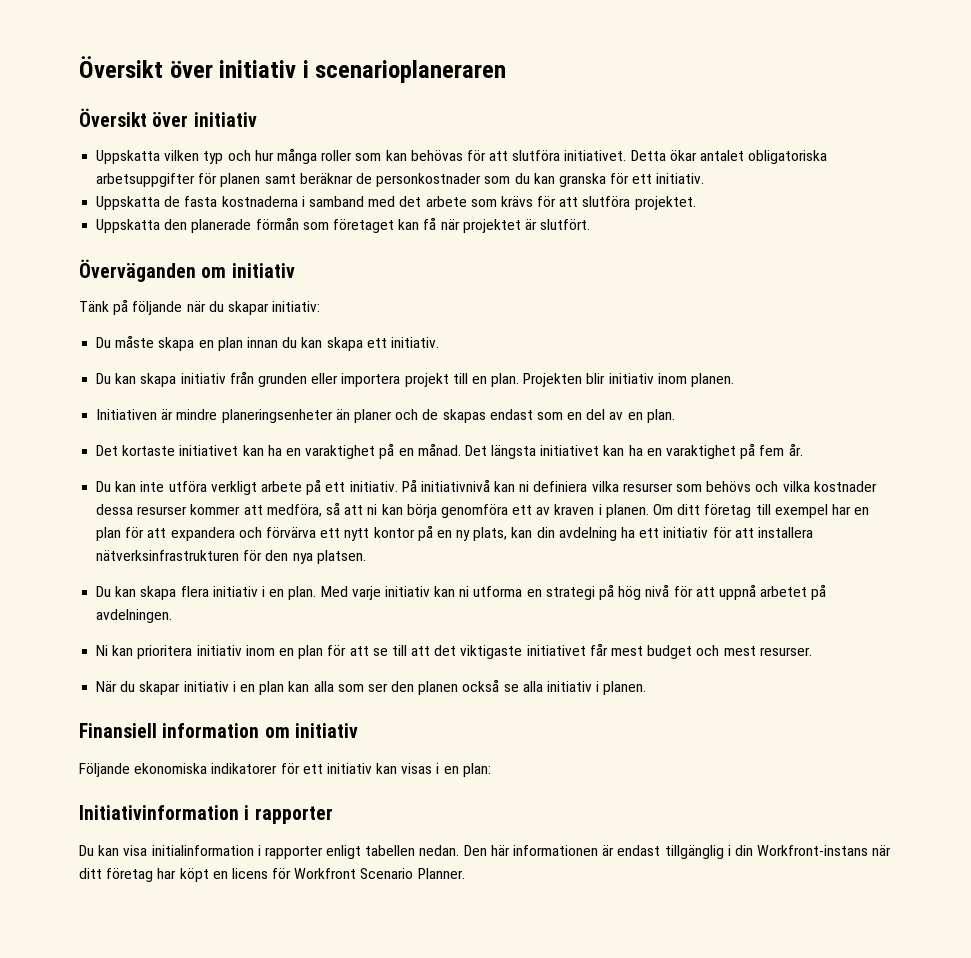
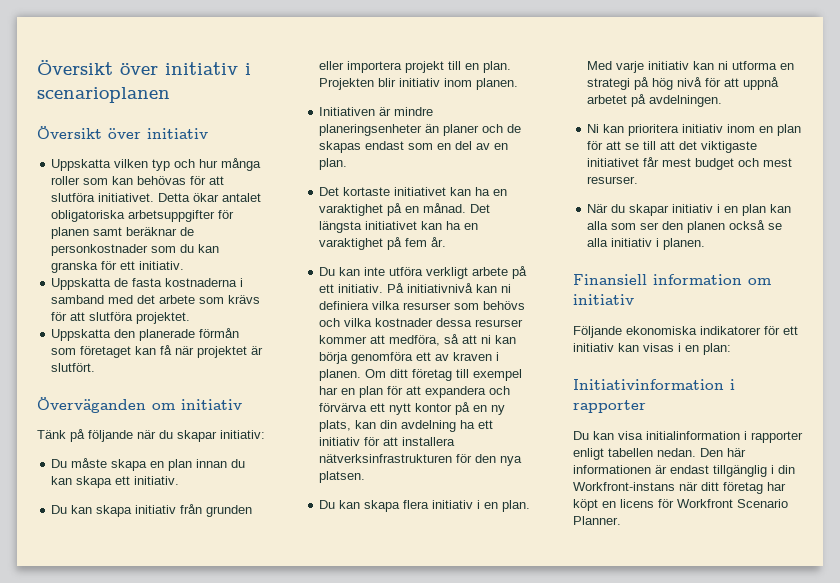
- Översikt över initiativ i scenarioplaneraren
+ Översikt över initiativ i scenarioplanen

